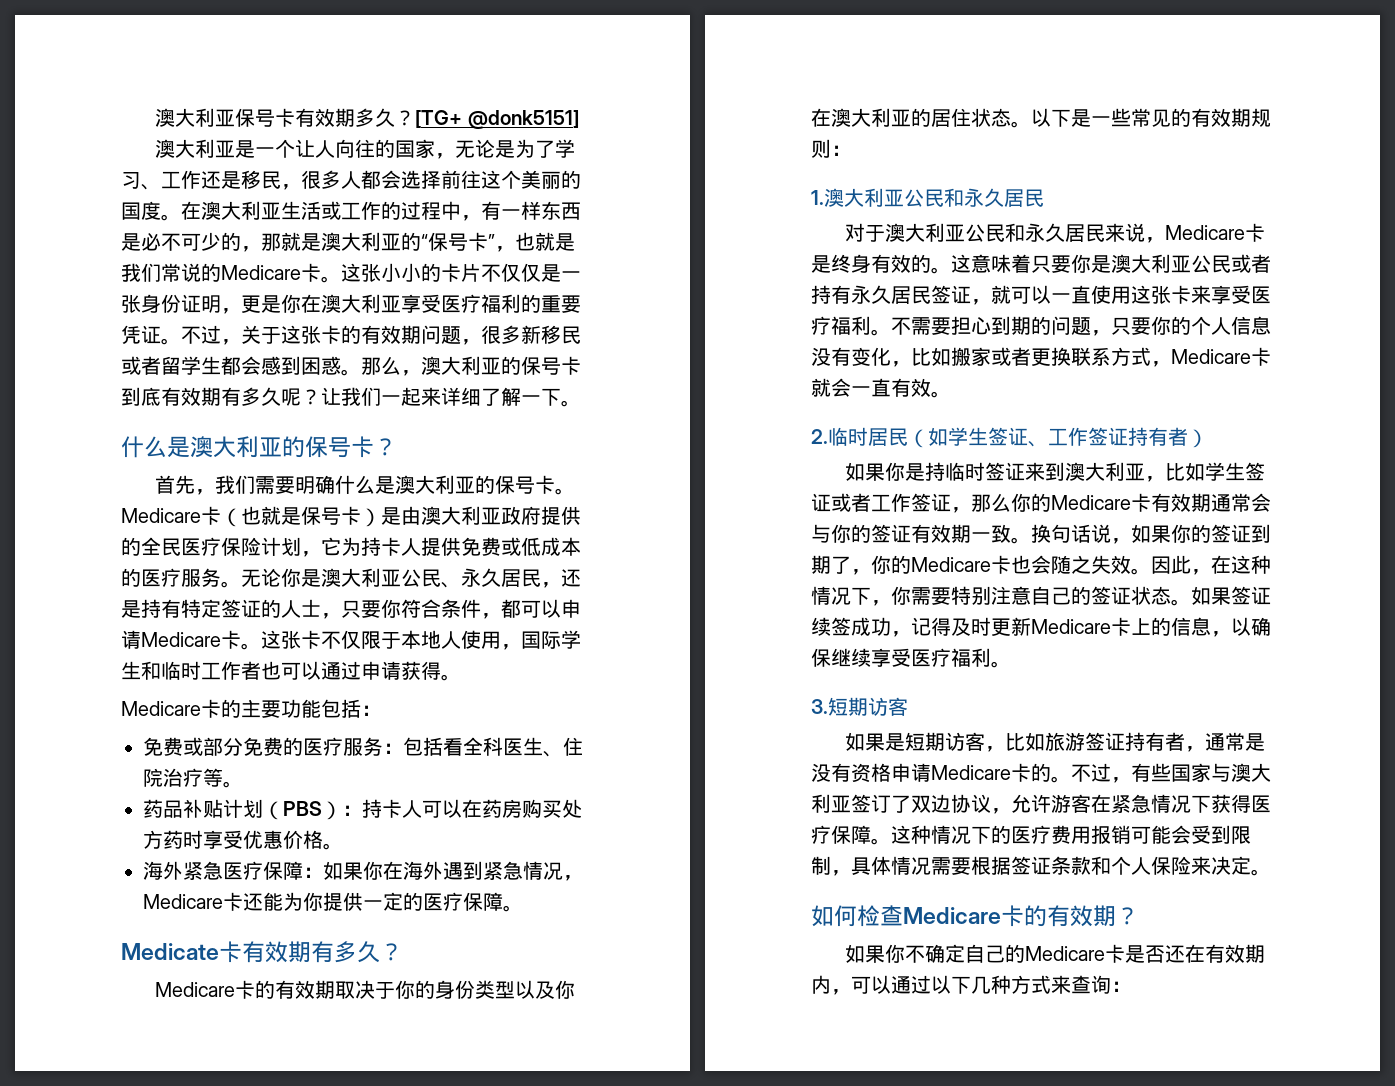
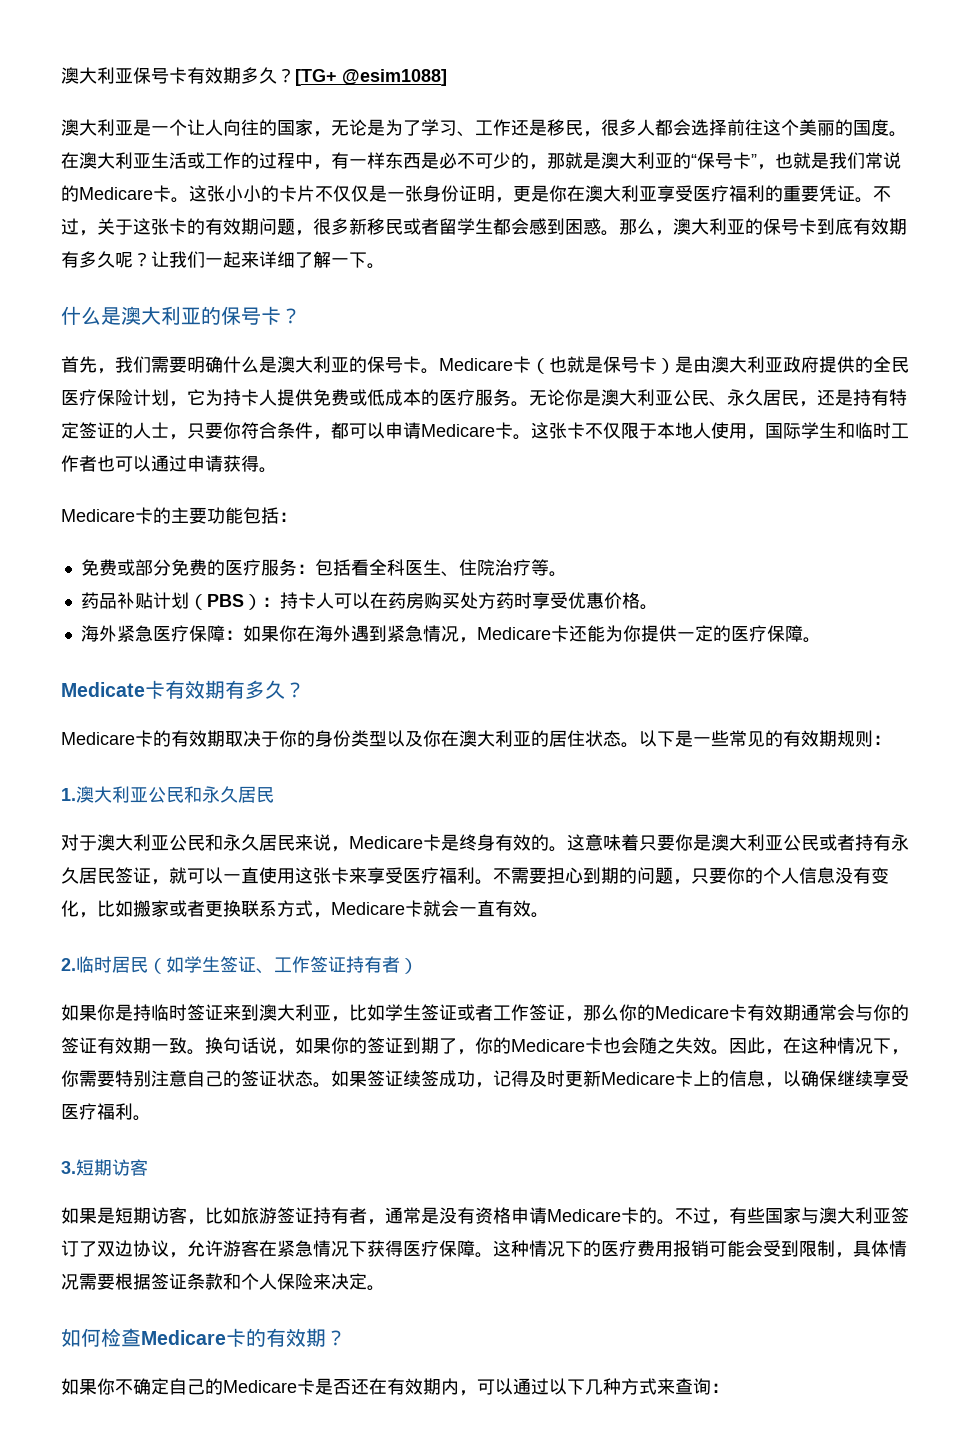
- [TG+ @donk5151]
+ [TG+ @esim1088]

